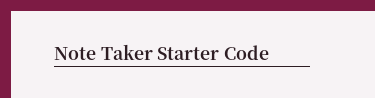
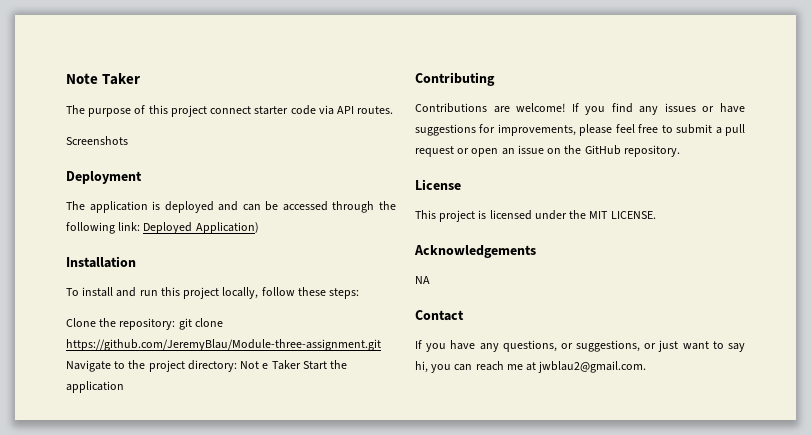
- Note Taker Starter Code
+ Note Taker
+ The purpose of this project connect starter code via API routes.
+ Screenshots
+ Deployment
+ The application is deployed and can be accessed through the following link: Deployed Application)
+ Installation
+ To install and run this project locally, follow these steps:
+ Clone the repository: git clone https://github.com/JeremyBlau/Module-three-assignment.git Navigate to the project directory: Not e Taker Start the application
+ Contributing
+ Contributions are welcome! If you find any issues or have suggestions for improvements, please feel free to submit a pull request or open an issue on the GitHub repository.
+ License
+ This project is licensed under the MIT LICENSE.
+ Acknowledgements
+ NA
+ Contact
+ If you have any questions, or suggestions, or just want to say hi, you can reach me at jwblau2@gmail.com.

